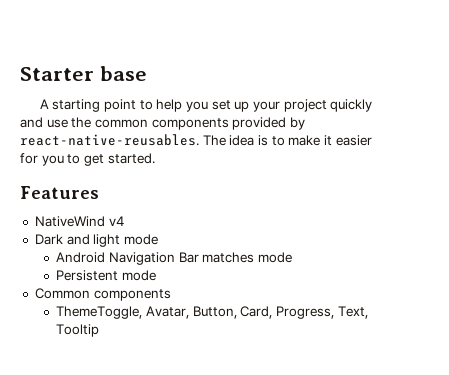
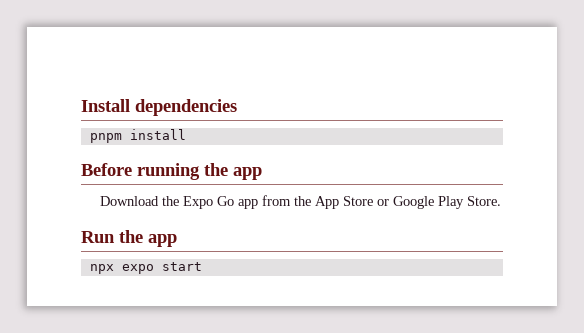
- Starter base
- A starting point to help you set up your project quickly and use the common components provided by react-native-reusables. The idea is to make it easier for you to get started.
- Features
- NativeWind v4
- Dark and light mode
- Android Navigation Bar matches mode
- Persistent mode
- Common components
- ThemeToggle, Avatar, Button, Card, Progress, Text, Tooltip
+ Install dependencies
+ pnpm install
+ Before running the app
+ Download the Expo Go app from the App Store or Google Play Store.
+ Run the app
+ npx expo start

